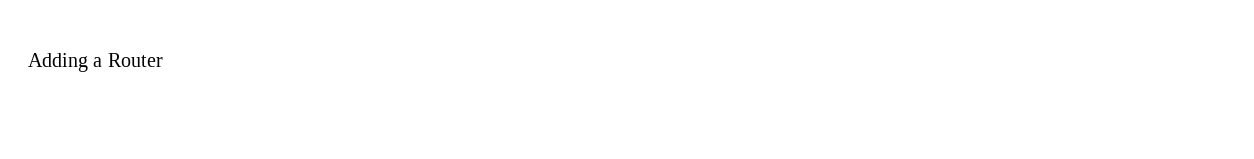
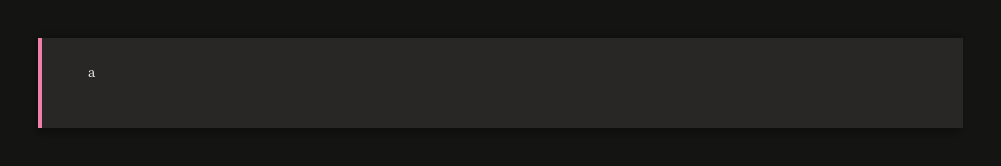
- Adding a Router
+ a

